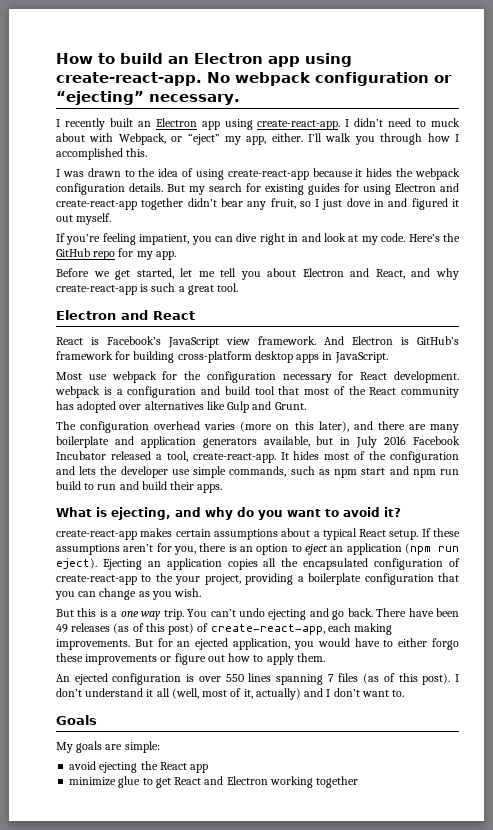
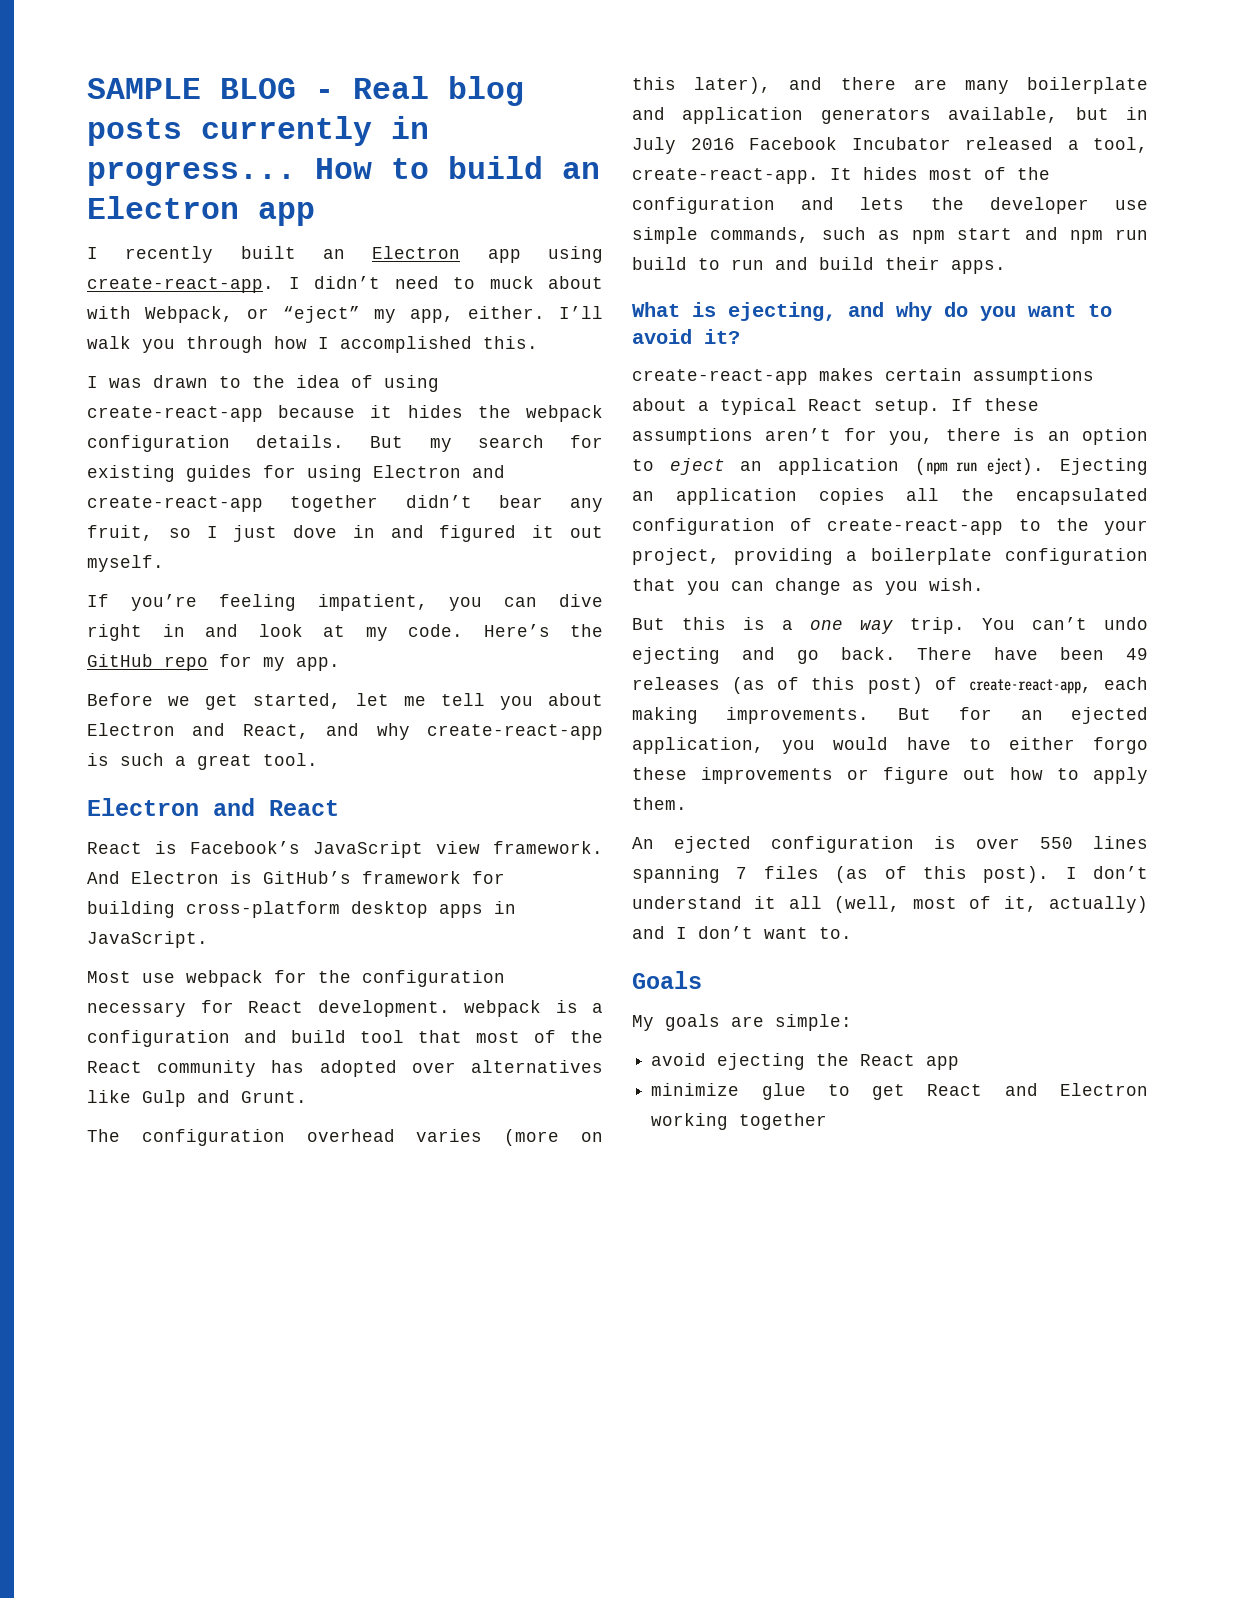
+ SAMPLE BLOG - Real blog posts currently in progress...
- How to build an Electron app using create-react-app. No webpack configuration or “ejecting” necessary.
+ How to build an Electron app

